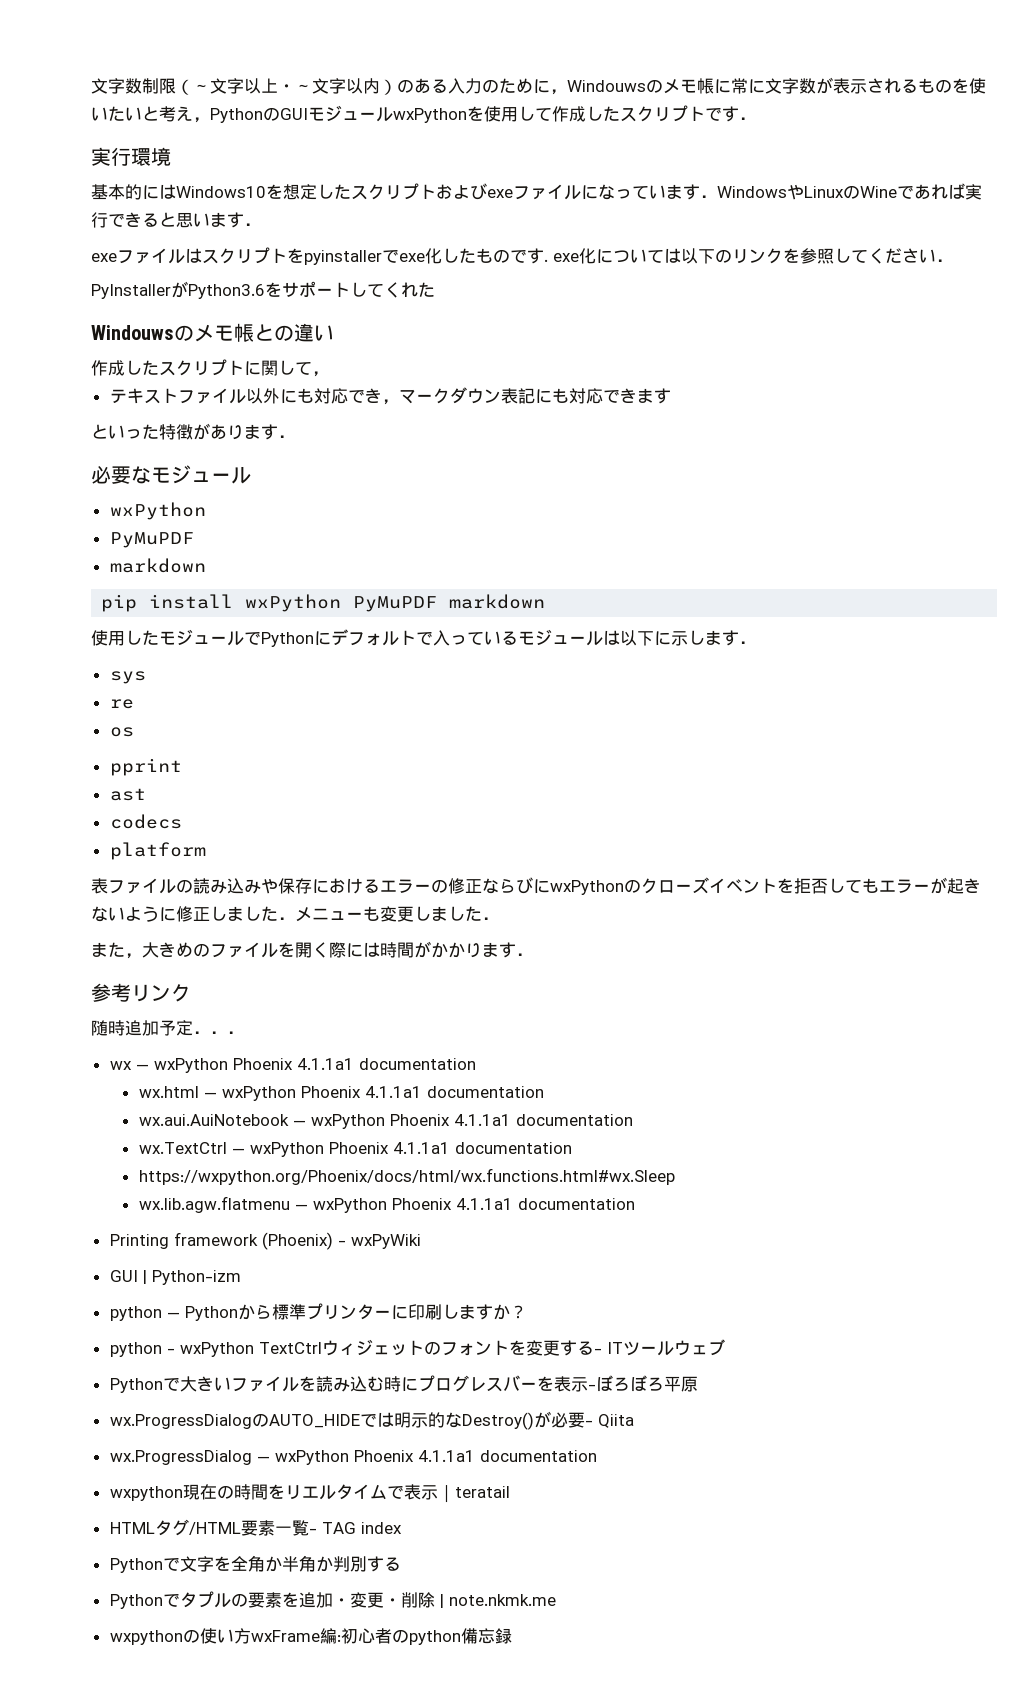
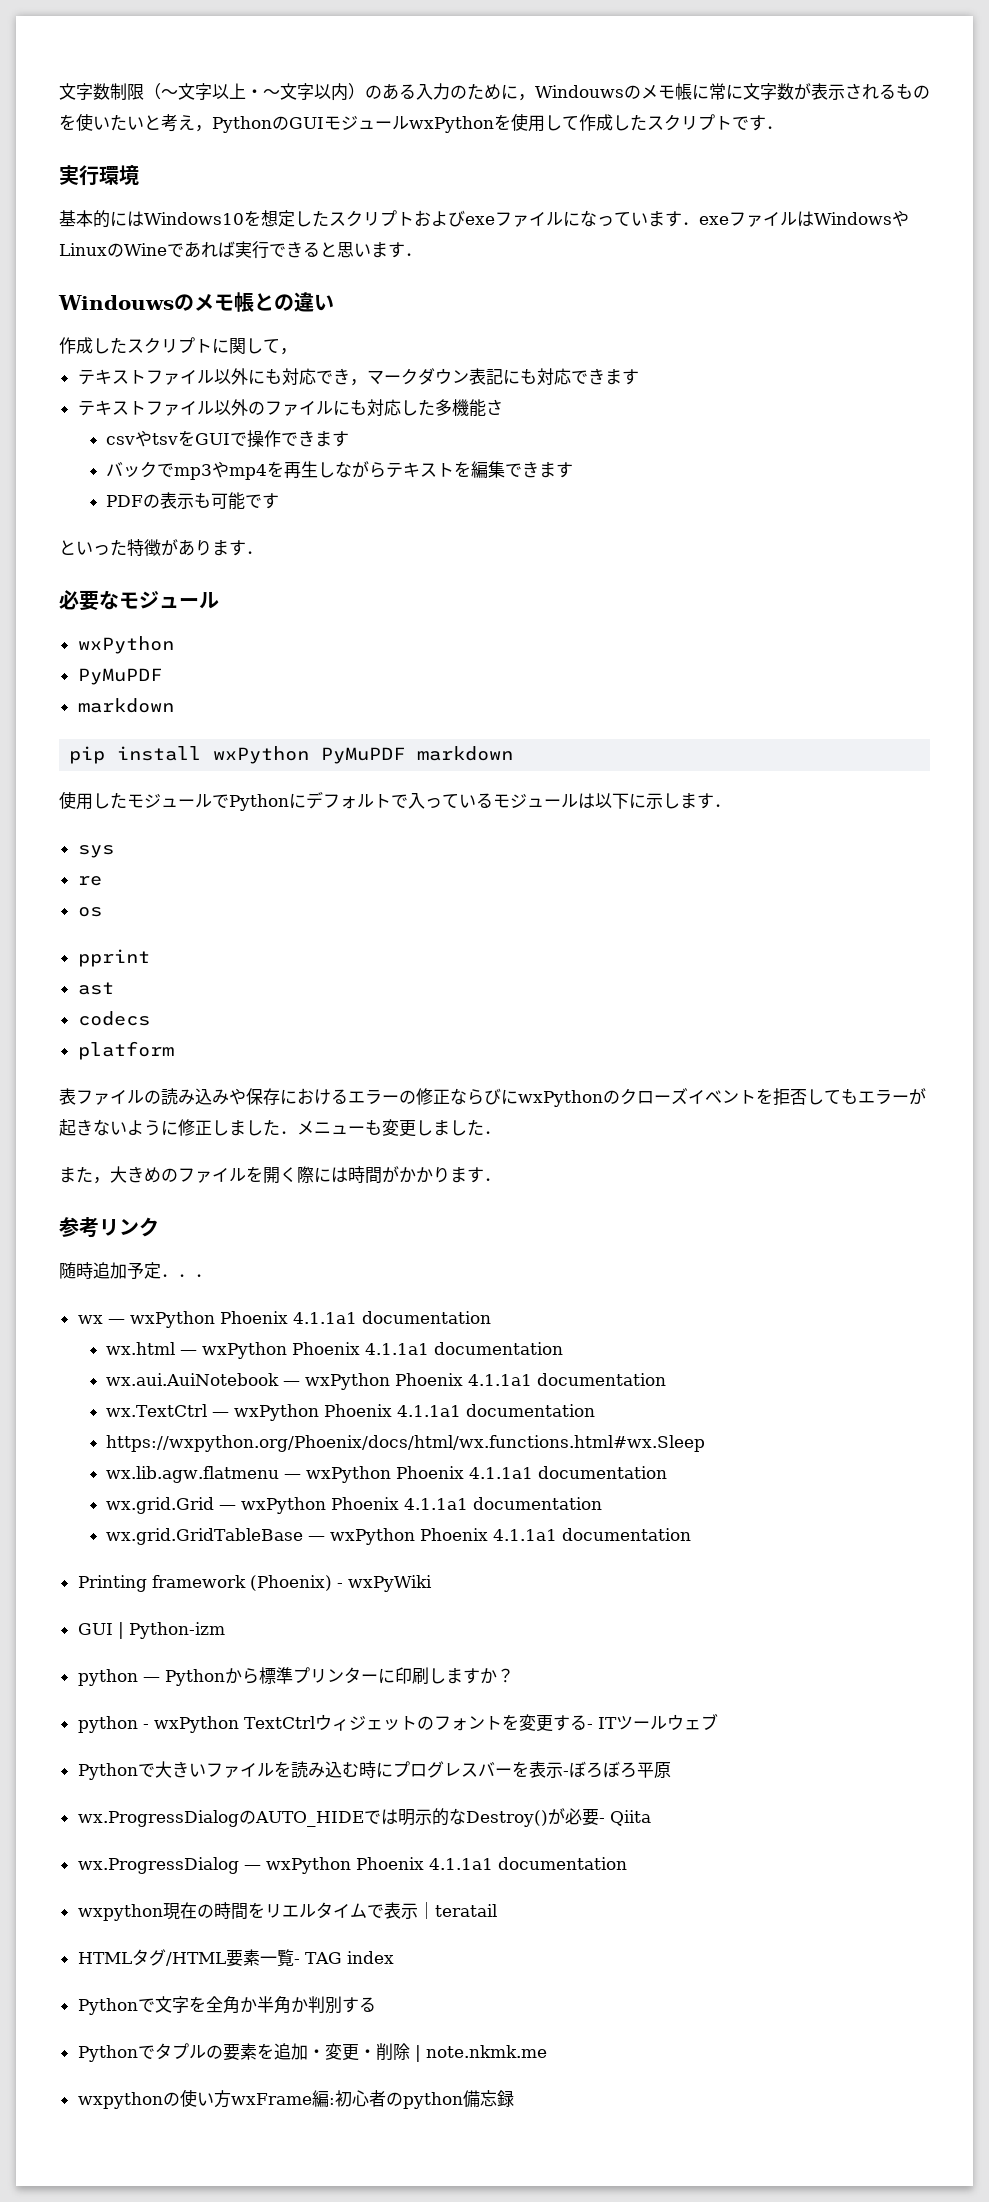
- 基本的にはWindows10を想定したスクリプトおよびexeファイルになっています．WindowsやLinuxのWineであれば実行できると思います．
+ 基本的にはWindows10を想定したスクリプトおよびexeファイルになっています．exeファイルはWindowsやLinuxのWineであれば実行できると思います．
- exeファイルはスクリプトをpyinstallerでexe化したものです. exe化については以下のリンクを参照してください．
- PyInstallerがPython3.6をサポートしてくれた
+ テキストファイル以外のファイルにも対応した多機能さ
+ csvやtsvをGUIで操作できます
+ バックでmp3やmp4を再生しながらテキストを編集できます
+ PDFの表示も可能です
+ wx.grid.Grid — wxPython Phoenix 4.1.1a1 documentation
+ wx.grid.GridTableBase — wxPython Phoenix 4.1.1a1 documentation

